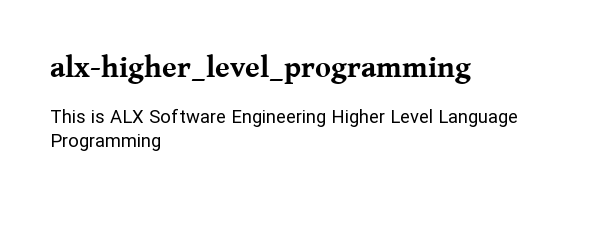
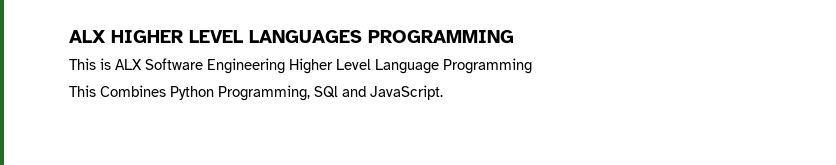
- alx-higher_level_programming
+ ALX HIGHER LEVEL LANGUAGES PROGRAMMING
+ This Combines Python Programming, SQl and JavaScript.

